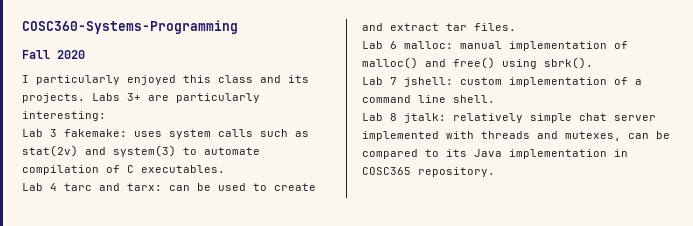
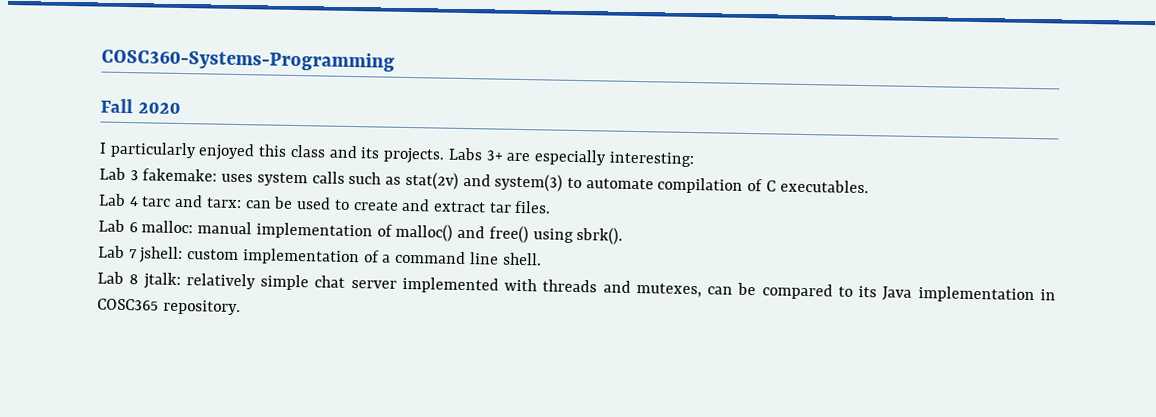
- Labs 3+ are particularly interesting:
+ Labs 3+ are especially interesting:

